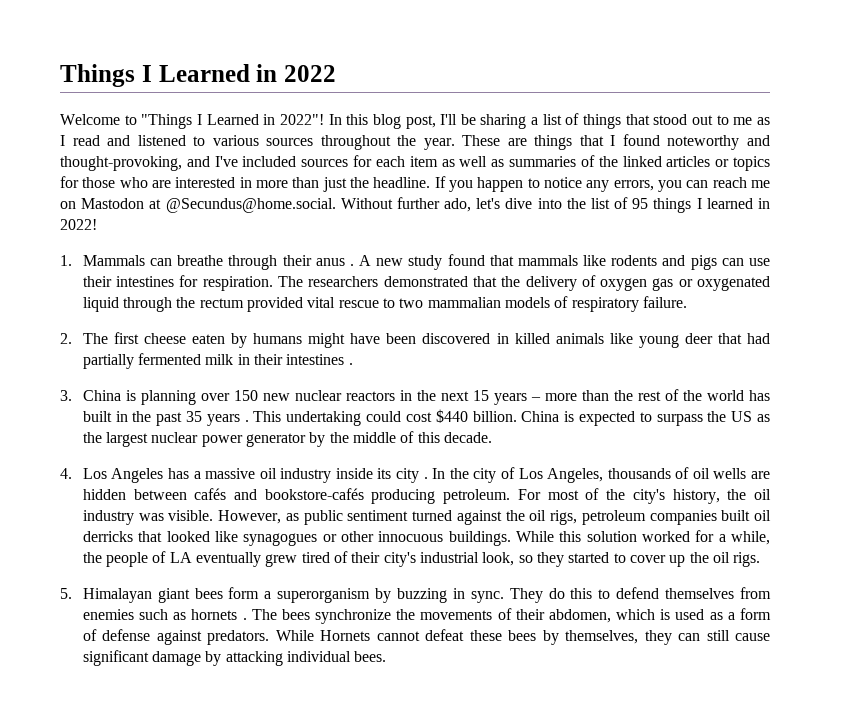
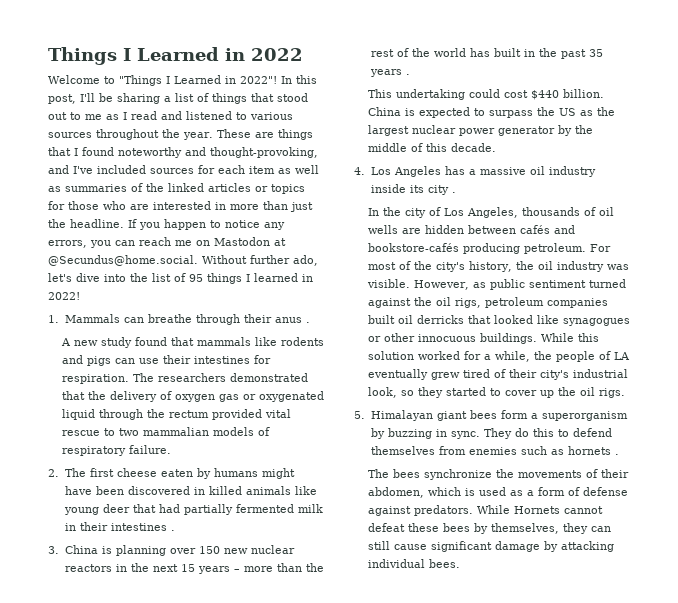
- In this blog post, I'll be sharing a list of things that stood out to me as I read and listened to various sources throughout the year.
+ In this post, I'll be sharing a list of things that stood out to me as I read and listened to various sources throughout the year.
- 1. Mammals can breathe through their anus . A new study found that mammals like rodents and pigs can use their intestines for respiration.
+ 1. Mammals can breathe through their anus .
+ A new study found that mammals like rodents and pigs can use their intestines for respiration.
- 3. China is planning over 150 new nuclear reactors in the next 15 years – more than the rest of the world has built in the past 35 years . This undertaking could cost $440 billion.
+ 3. China is planning over 150 new nuclear reactors in the next 15 years – more than the rest of the world has built in the past 35 years .
+ This undertaking could cost $440 billion.
- 4. Los Angeles has a massive oil industry inside its city . In the city of Los Angeles, thousands of oil wells are hidden between cafés and bookstore-cafés producing petroleum.
+ 4. Los Angeles has a massive oil industry inside its city .
+ In the city of Los Angeles, thousands of oil wells are hidden between cafés and bookstore-cafés producing petroleum.
- They do this to defend themselves from enemies such as hornets . The bees synchronize the movements of their abdomen, which is used as a form of defense against predators.
+ They do this to defend themselves from enemies such as hornets .
+ The bees synchronize the movements of their abdomen, which is used as a form of defense against predators.

